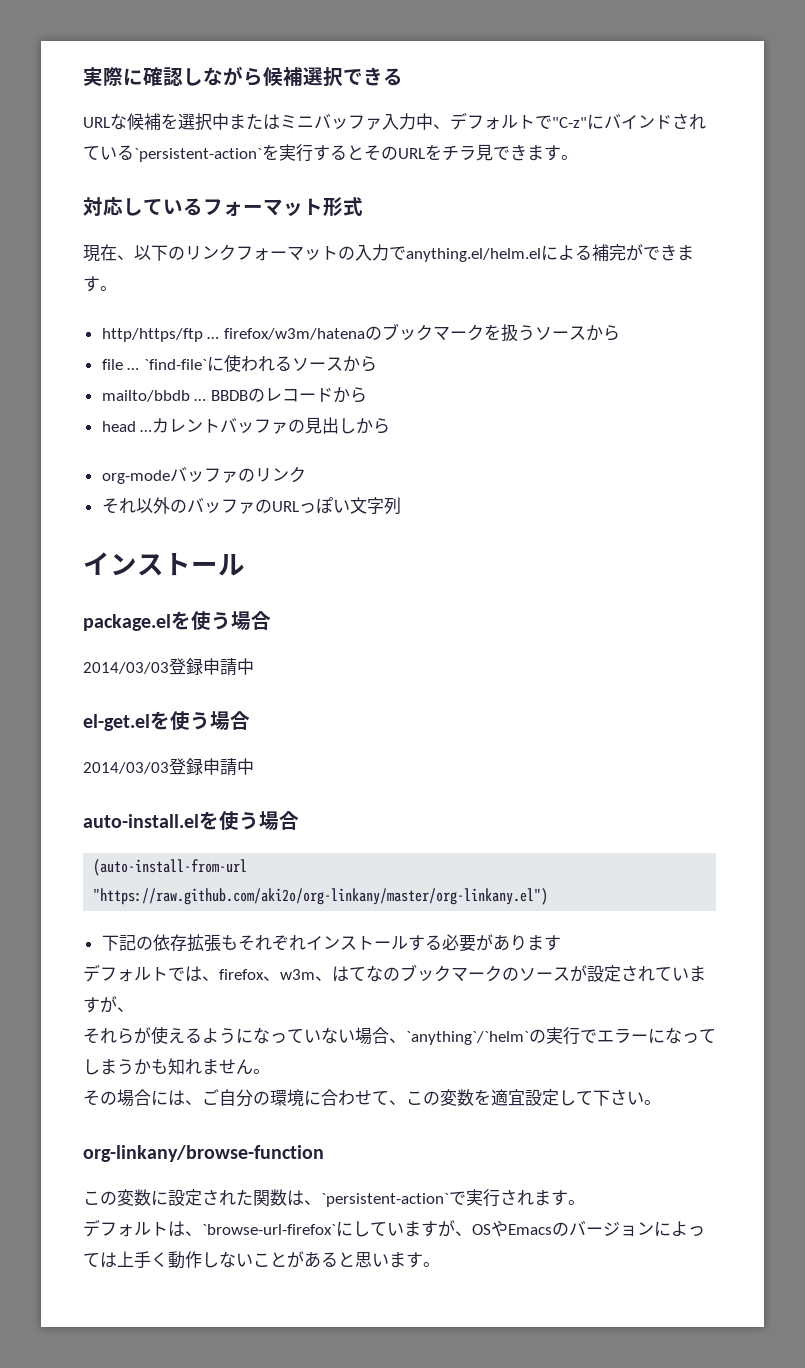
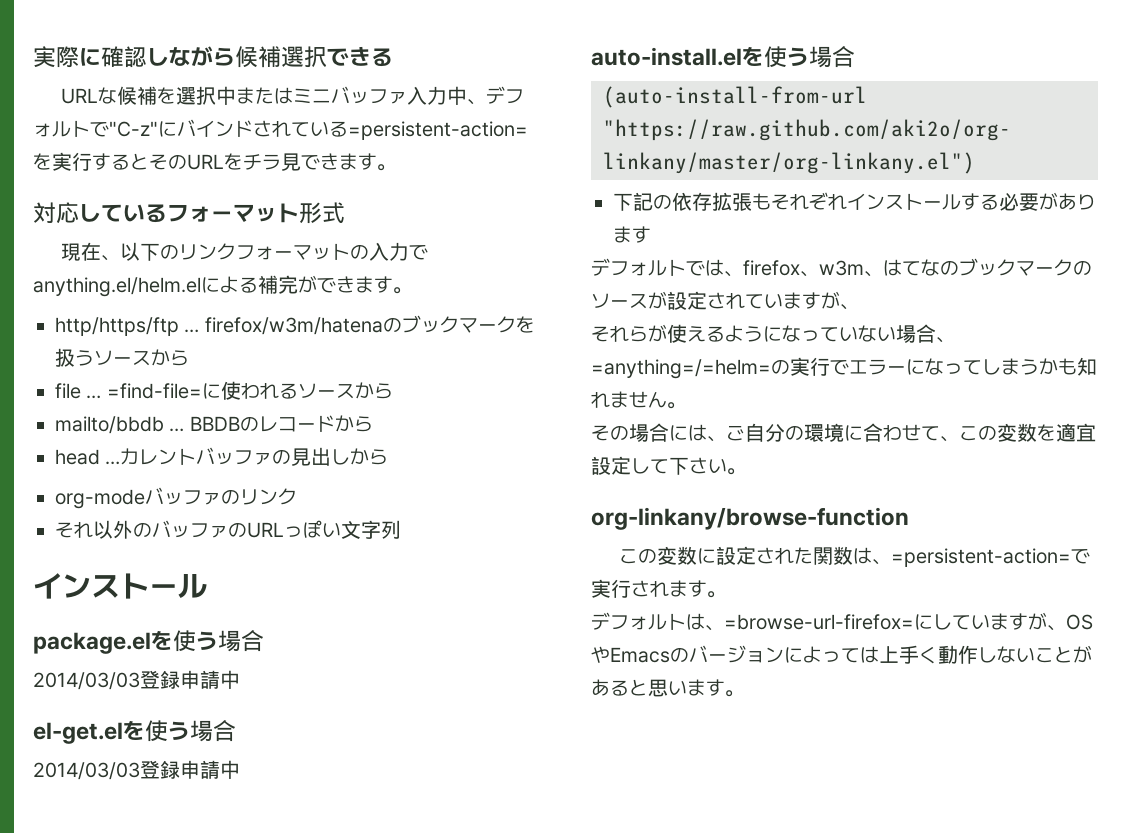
- URLな候補を選択中またはミニバッファ入力中、デフォルトで"C-z"にバインドされている`persistent-action`を実行するとそのURLをチラ見できます。
+ URLな候補を選択中またはミニバッファ入力中、デフォルトで"C-z"にバインドされている=persistent-action=を実行するとそのURLをチラ見できます。
- `find-file`に使われるソースから
+ =find-file=に使われるソースから
- それらが使えるようになっていない場合、`anything`/`helm`の実行でエラーになってしまうかも知れません。
+ それらが使えるようになっていない場合、=anything=/=helm=の実行でエラーになってしまうかも知れません。
- この変数に設定された関数は、`persistent-action`で実行されます。
+ この変数に設定された関数は、=persistent-action=で実行されます。
- デフォルトは、`browse-url-firefox`にしていますが、OSやEmacsのバージョンによっては上手く動作しないことがあると思います。
+ デフォルトは、=browse-url-firefox=にしていますが、OSやEmacsのバージョンによっては上手く動作しないことがあると思います。

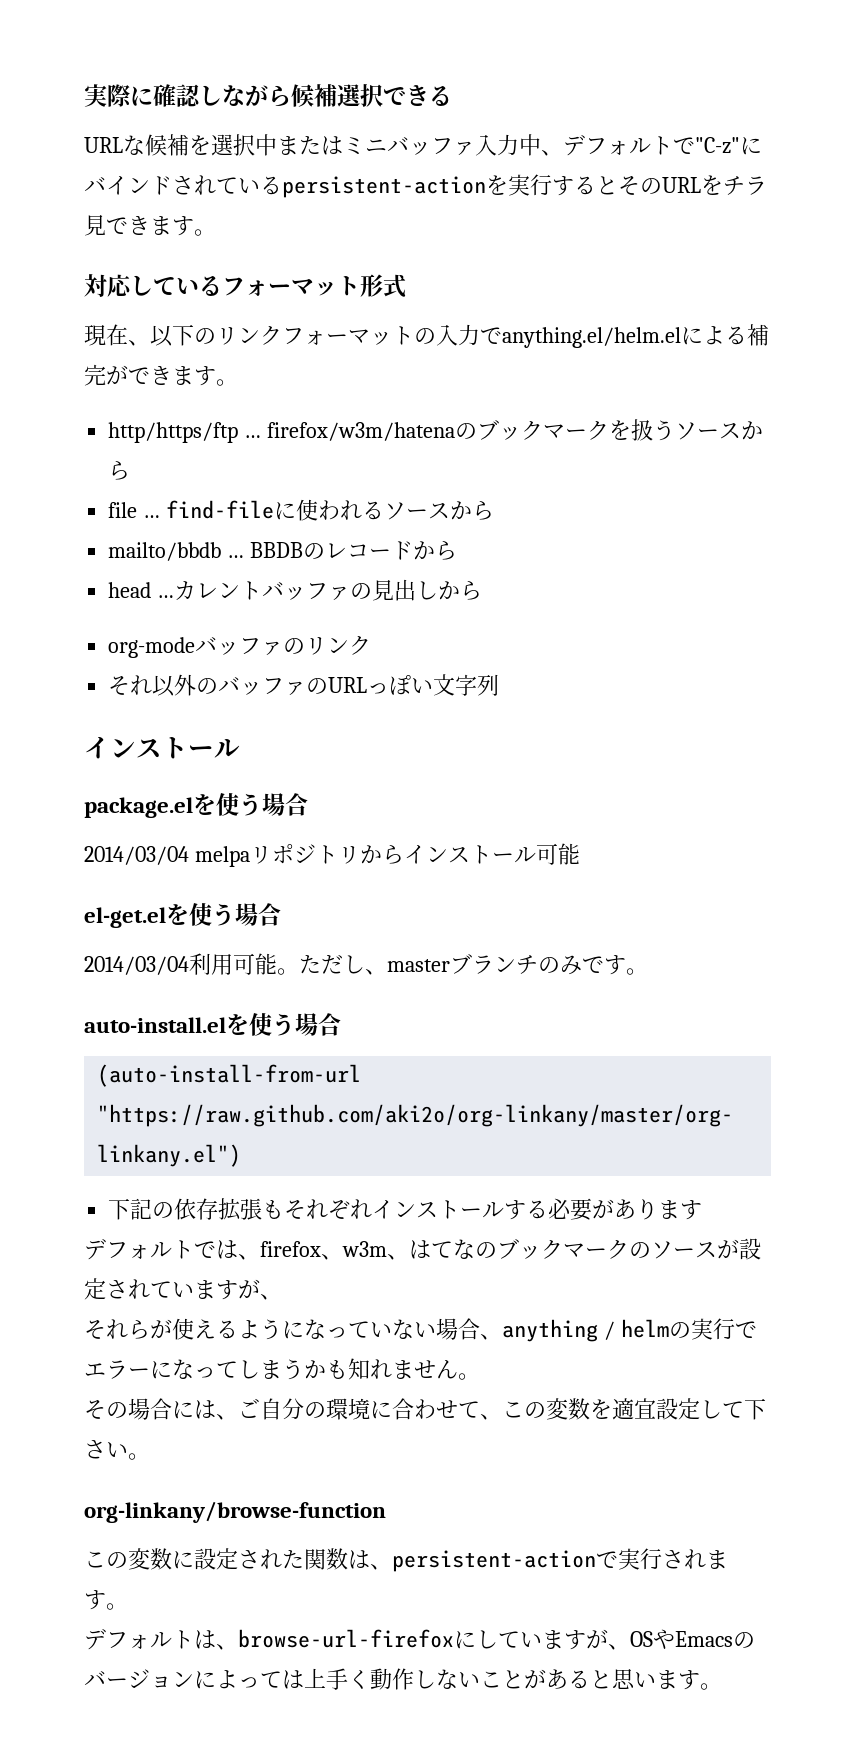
- URLな候補を選択中またはミニバッファ入力中、デフォルトで"C-z"にバインドされている=persistent-action=を実行するとそのURLをチラ見できます。
+ URLな候補を選択中またはミニバッファ入力中、デフォルトで"C-z"にバインドされているpersistent-actionを実行するとそのURLをチラ見できます。
- file … =find-file=に使われるソースから
+ file … find-fileに使われるソースから
  package.elを使う場合
- 2014/03/03登録申請中
+ 2014/03/04 melpaリポジトリからインストール可能
  el-get.elを使う場合
- 2014/03/03登録申請中
+ 2014/03/04利用可能。ただし、masterブランチのみです。
- それらが使えるようになっていない場合、=anything=/=helm=の実行でエラーになってしまうかも知れません。
+ それらが使えるようになっていない場合、anything / helmの実行でエラーになってしまうかも知れません。
- この変数に設定された関数は、=persistent-action=で実行されます。
+ この変数に設定された関数は、persistent-actionで実行されます。
- デフォルトは、=browse-url-firefox=にしていますが、OSやEmacsのバージョンによっては上手く動作しないことがあると思います。
+ デフォルトは、browse-url-firefoxにしていますが、OSやEmacsのバージョンによっては上手く動作しないことがあると思います。

